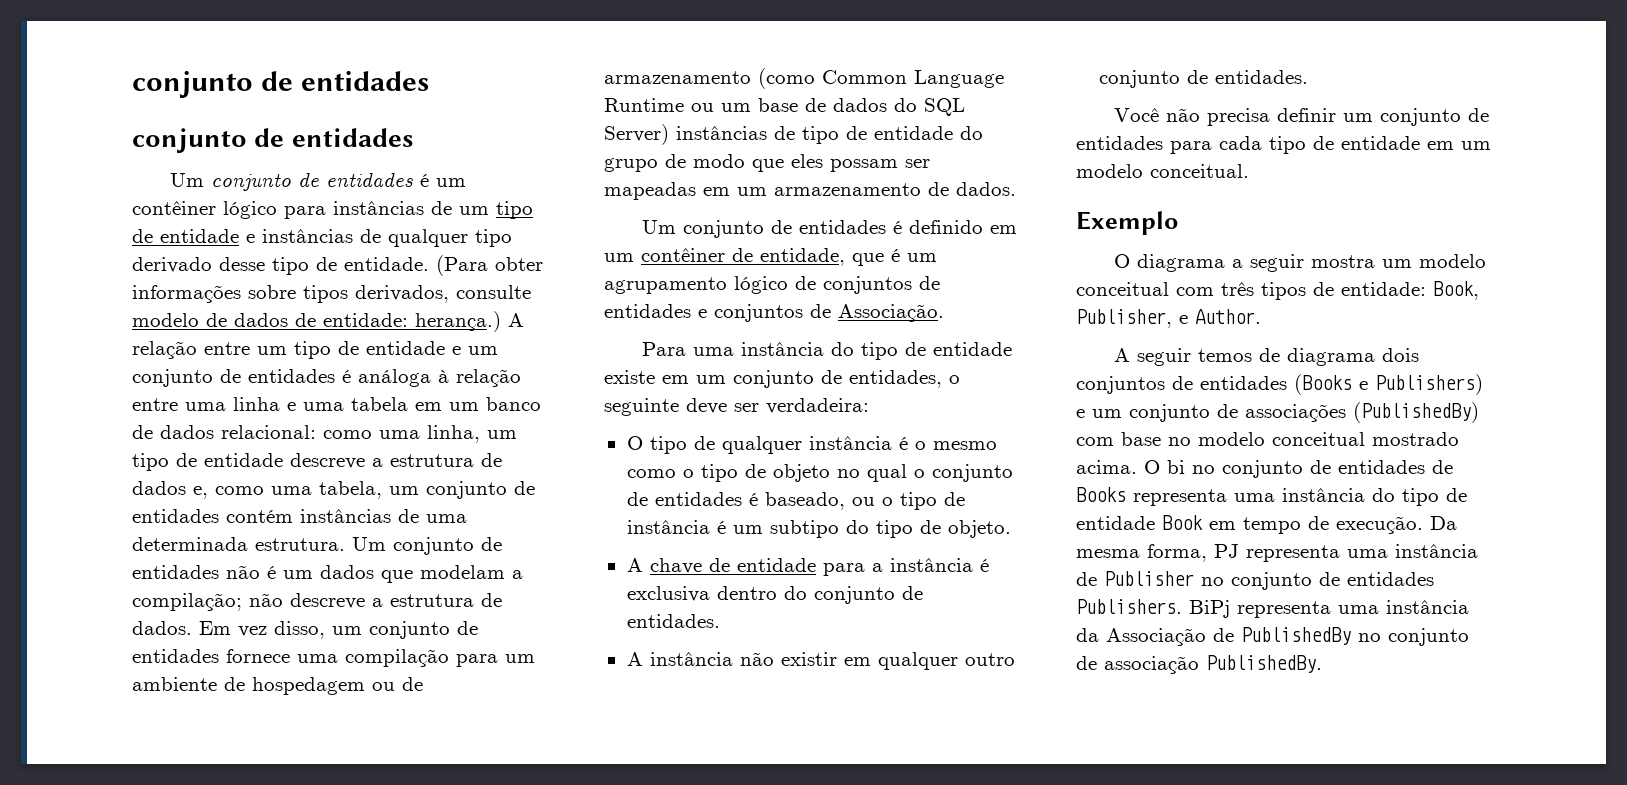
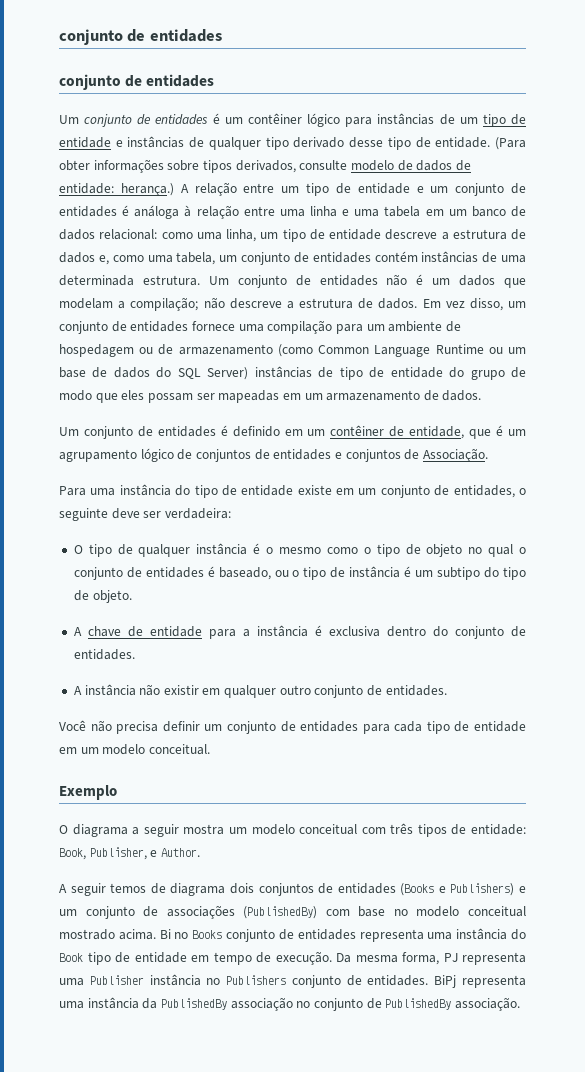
- O bi no conjunto de entidades de Books representa uma instância do tipo de entidade Book em tempo de execução.
+ Bi no Books conjunto de entidades representa uma instância do Book tipo de entidade em tempo de execução.
- Da mesma forma, PJ representa uma instância de Publisher no conjunto de entidades Publishers.
+ Da mesma forma, PJ representa uma Publisher instância no Publishers conjunto de entidades.
- BiPj representa uma instância da Associação de PublishedBy no conjunto de associação PublishedBy.
+ BiPj representa uma instância da PublishedBy associação no conjunto de PublishedBy associação.

